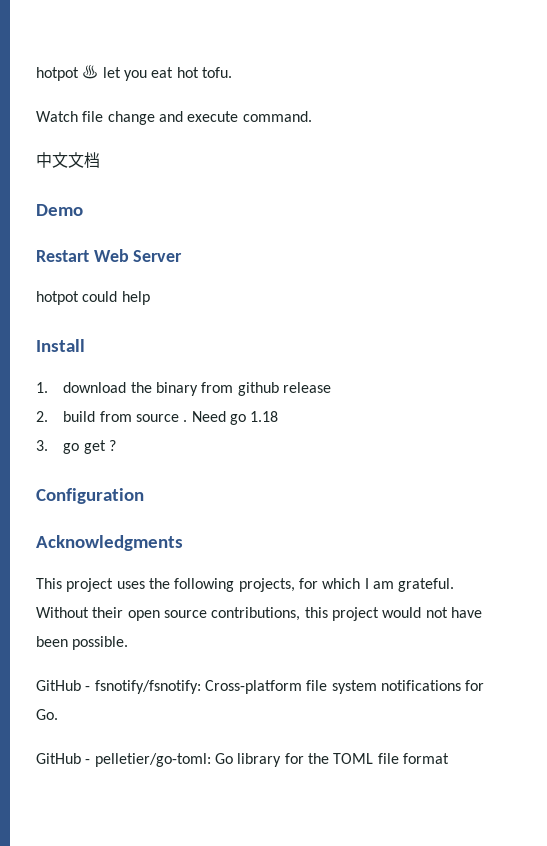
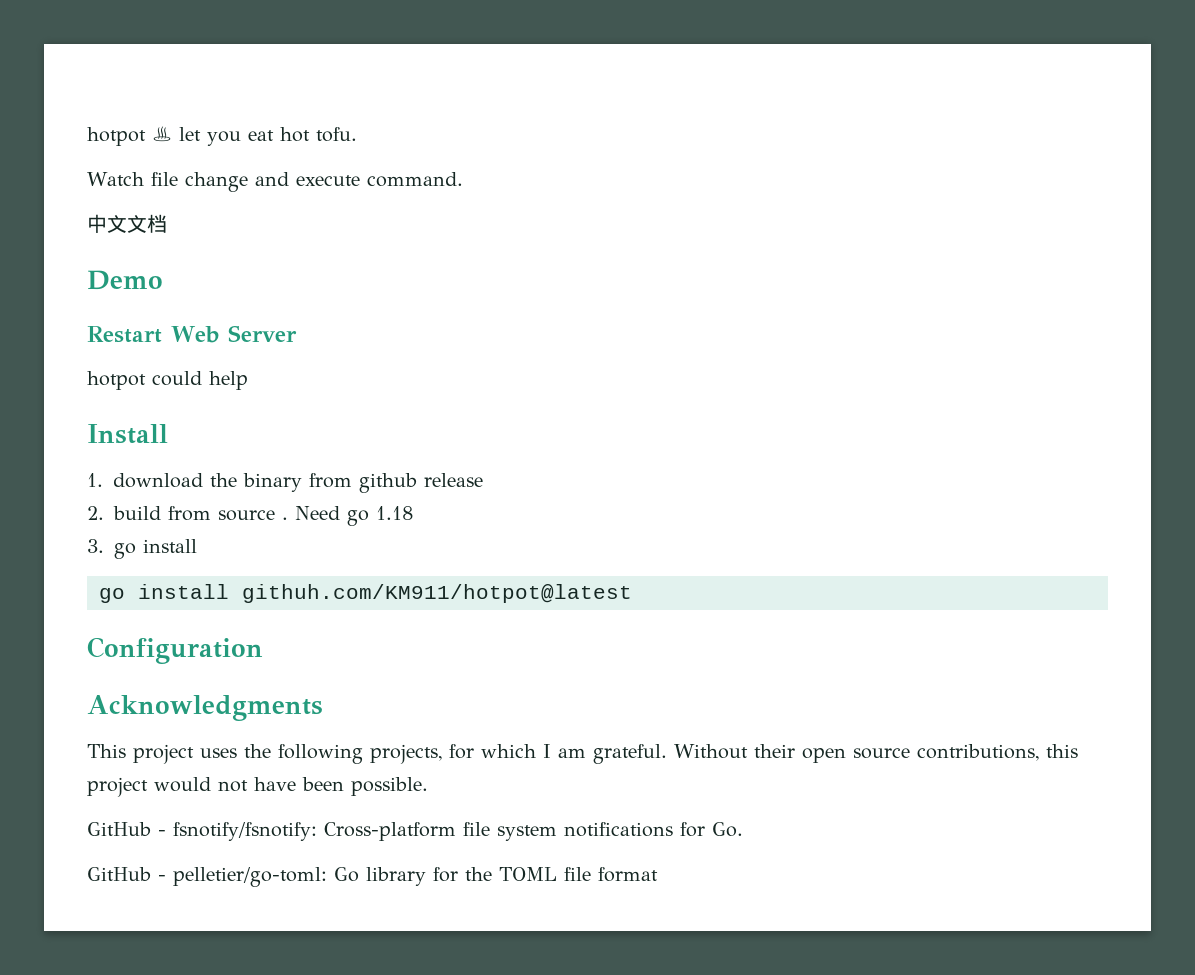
- 3. go get ?
+ 3. go install
+ go install githuh.com/KM911/hotpot@latest

